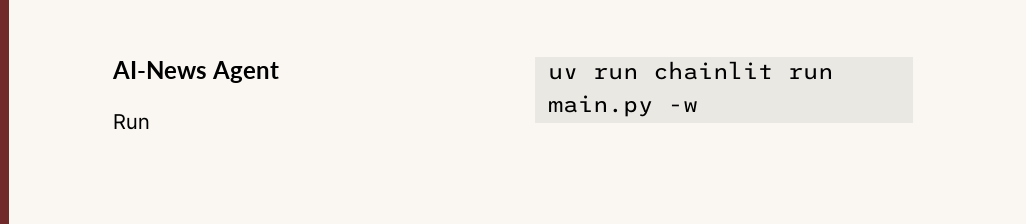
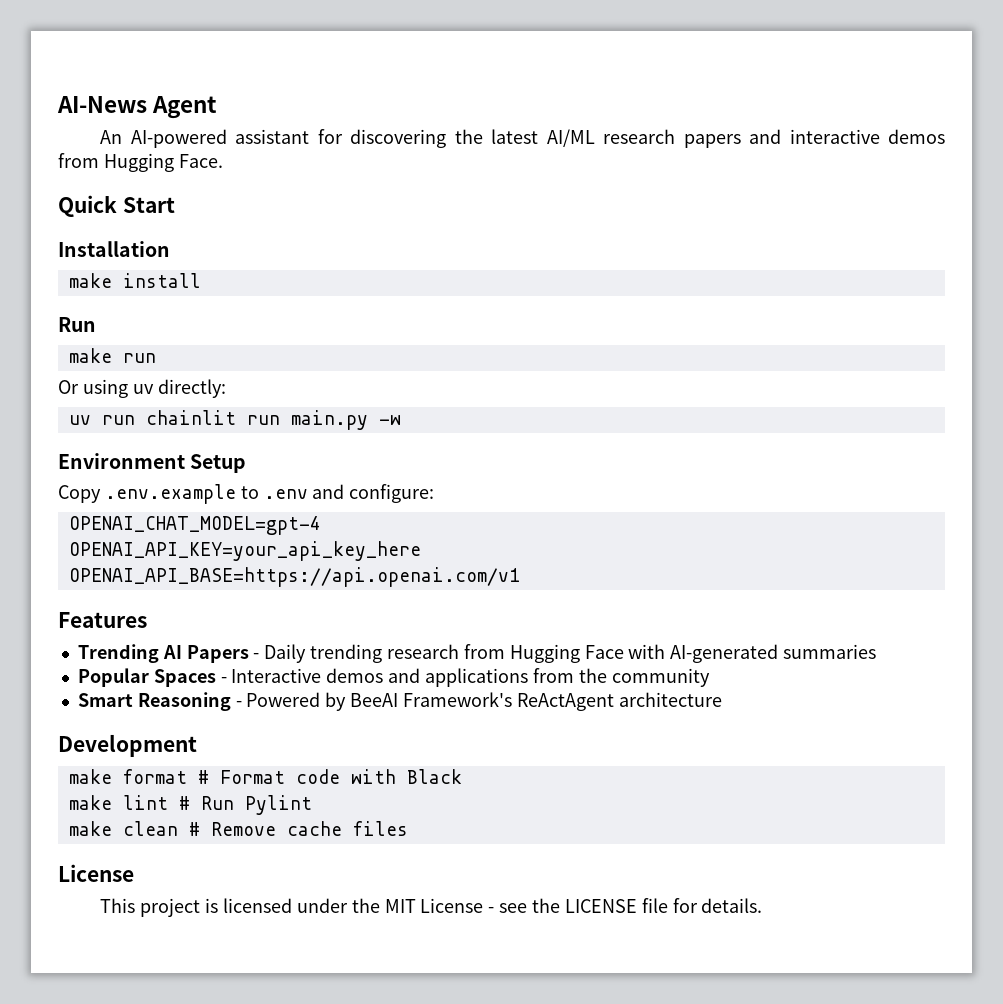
+ An AI-powered assistant for discovering the latest AI/ML research papers and interactive demos from Hugging Face.
+ Quick Start
+ Installation
+ make install
  Run
+ make run
+ Or using uv directly:
+ Environment Setup
+ Copy .env.example to .env and configure:
+ OPENAI_CHAT_MODEL=gpt-4
+ OPENAI_API_KEY=your_api_key_here
+ OPENAI_API_BASE=https://api.openai.com/v1
+ Features
+ Trending AI Papers - Daily trending research from Hugging Face with AI-generated summaries
+ Popular Spaces - Interactive demos and applications from the community
+ Smart Reasoning - Powered by BeeAI Framework's ReActAgent architecture
+ Development
+ make format # Format code with Black
+ make lint # Run Pylint
+ make clean # Remove cache files
+ License
+ This project is licensed under the MIT License - see the LICENSE file for details.

